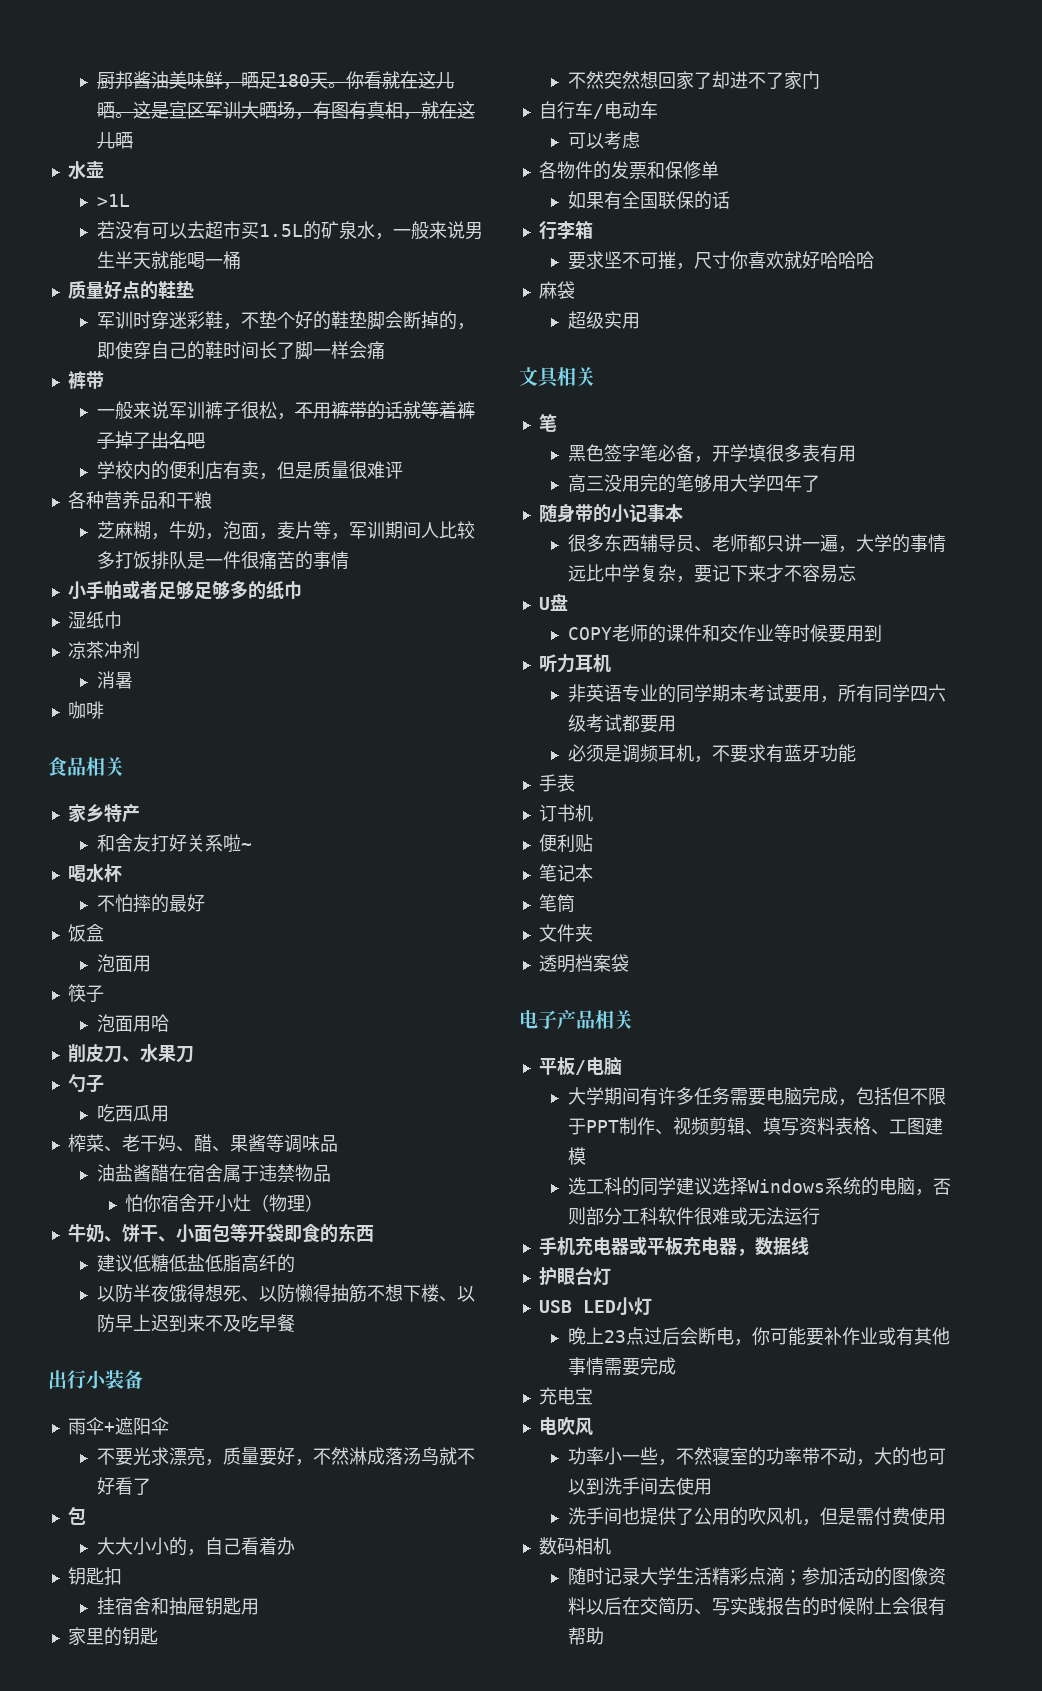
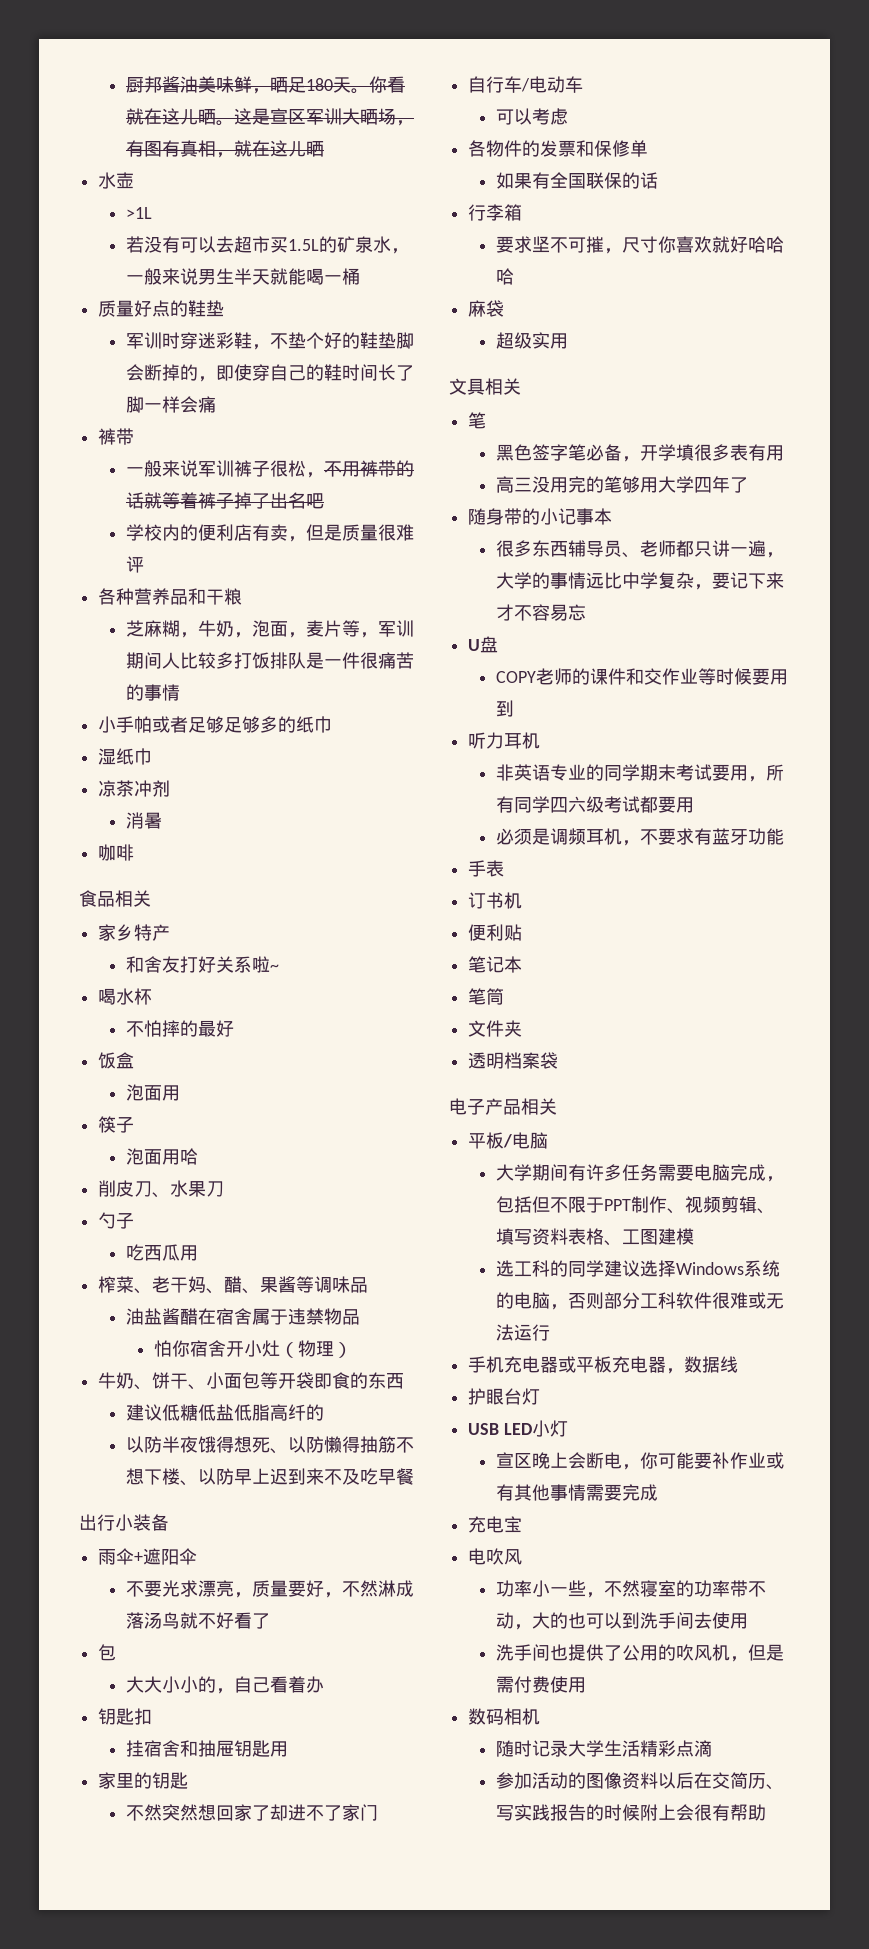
- 晚上23点过后会断电，你可能要补作业或有其他事情需要完成
+ 宣区晚上会断电，你可能要补作业或有其他事情需要完成
- 随时记录大学生活精彩点滴；参加活动的图像资料以后在交简历、写实践报告的时候附上会很有帮助
+ 随时记录大学生活精彩点滴
+ 参加活动的图像资料以后在交简历、写实践报告的时候附上会很有帮助

